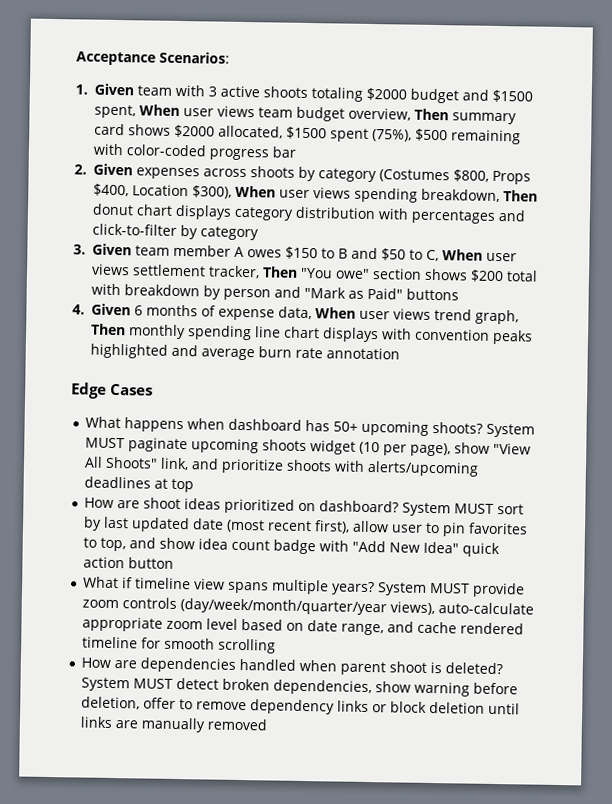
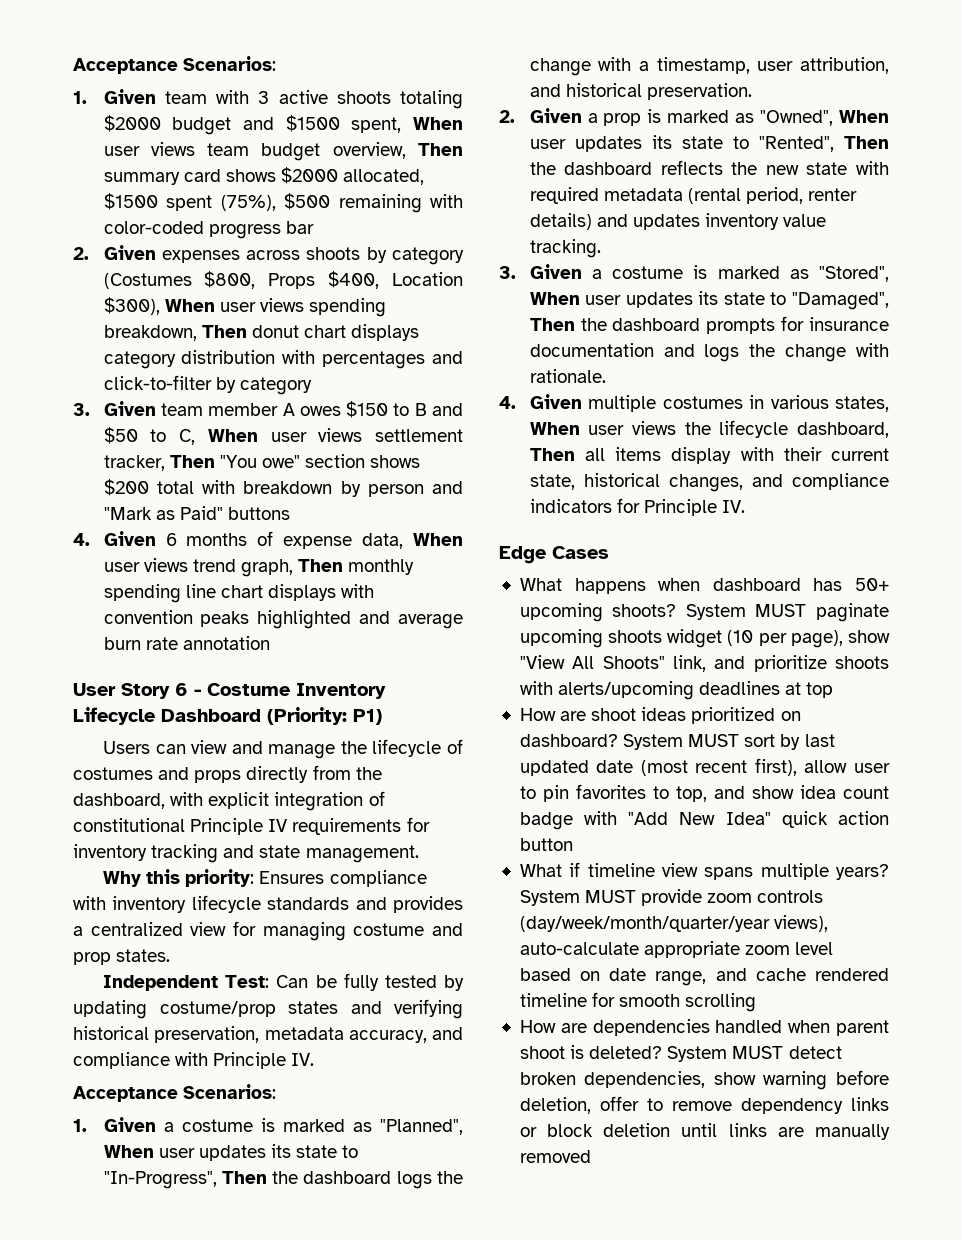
+ User Story 6 - Costume Inventory Lifecycle Dashboard (Priority: P1)
+ Users can view and manage the lifecycle of costumes and props directly from the dashboard, with explicit integration of constitutional Principle IV requirements for inventory tracking and state management.
+ Why this priority: Ensures compliance with inventory lifecycle standards and provides a centralized view for managing costume and prop states.
+ Independent Test: Can be fully tested by updating costume/prop states and verifying historical preservation, metadata accuracy, and compliance with Principle IV.
+ Acceptance Scenarios:
+ 1. Given a costume is marked as "Planned", When user updates its state to "In-Progress", Then the dashboard logs the change with a timestamp, user attribution, and historical preservation.
+ 2. Given a prop is marked as "Owned", When user updates its state to "Rented", Then the dashboard reflects the new state with required metadata (rental period, renter details) and updates inventory value tracking.
+ 3. Given a costume is marked as "Stored", When user updates its state to "Damaged", Then the dashboard prompts for insurance documentation and logs the change with rationale.
+ 4. Given multiple costumes in various states, When user views the lifecycle dashboard, Then all items display with their current state, historical changes, and compliance indicators for Principle IV.

